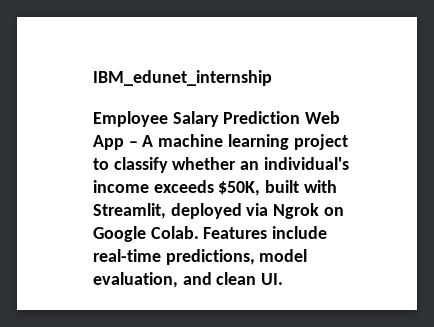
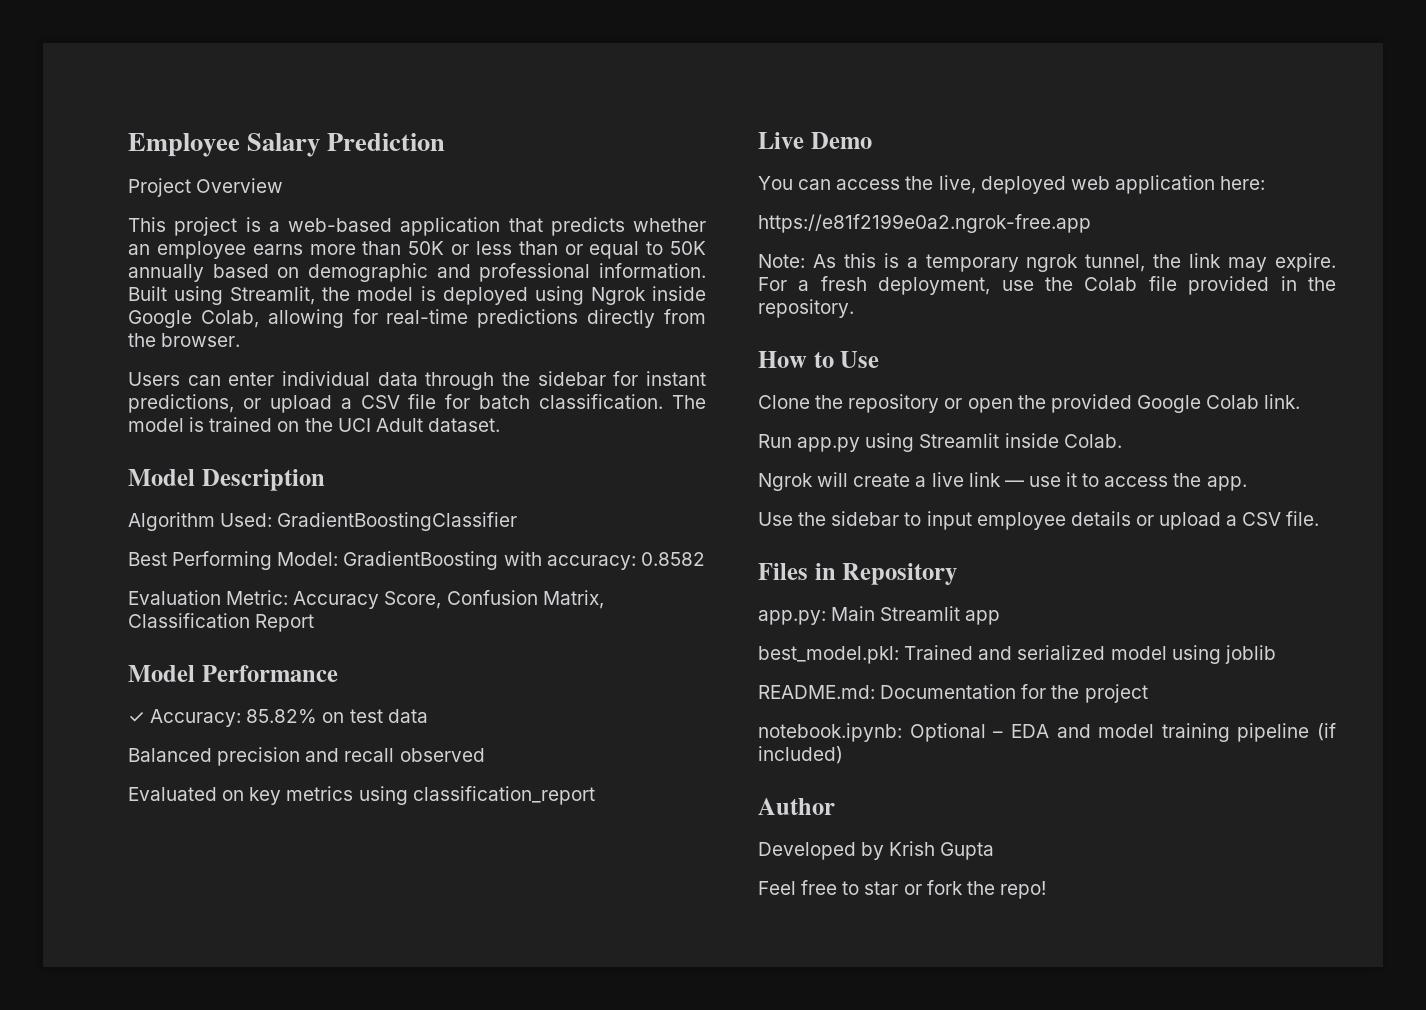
- IBM_edunet_internship
- Employee Salary Prediction Web App – A machine learning project to classify whether an individual's income exceeds $50K, built with Streamlit, deployed via Ngrok on Google Colab. Features include real-time predictions, model evaluation, and clean UI.
+ Employee Salary Prediction
+ Project Overview
+ This project is a web-based application that predicts whether an employee earns more than 50K or less than or equal to 50K annually based on demographic and professional information. Built using Streamlit, the model is deployed using Ngrok inside Google Colab, allowing for real-time predictions directly from the browser.
+ Users can enter individual data through the sidebar for instant predictions, or upload a CSV file for batch classification. The model is trained on the UCI Adult dataset.
+ Model Description
+ Algorithm Used: GradientBoostingClassifier
+ Best Performing Model: GradientBoosting with accuracy: 0.8582
+ Evaluation Metric: Accuracy Score, Confusion Matrix, Classification Report
+ Model Performance
+ ✓ Accuracy: 85.82% on test data
+ Balanced precision and recall observed
+ Evaluated on key metrics using classification_report
+ Live Demo
+ You can access the live, deployed web application here:
+ https://e81f2199e0a2.ngrok-free.app
+ Note: As this is a temporary ngrok tunnel, the link may expire. For a fresh deployment, use the Colab file provided in the repository.
+ How to Use
+ Clone the repository or open the provided Google Colab link.
+ Run app.py using Streamlit inside Colab.
+ Ngrok will create a live link — use it to access the app.
+ Use the sidebar to input employee details or upload a CSV file.
+ Files in Repository
+ app.py: Main Streamlit app
+ best_model.pkl: Trained and serialized model using joblib
+ README.md: Documentation for the project
+ notebook.ipynb: Optional – EDA and model training pipeline (if included)
+ Author
+ Developed by Krish Gupta
+ Feel free to star or fork the repo!

